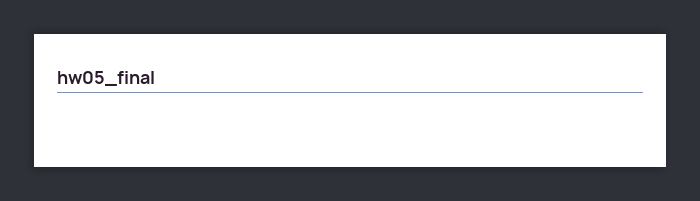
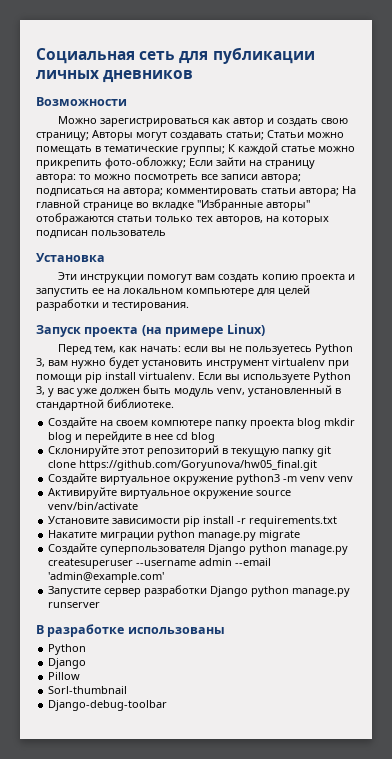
- hw05_final
+ Социальная сеть для публикации личных дневников
+ Возможности
+ Можно зарегистрироваться как автор и создать свою страницу; Авторы могут создавать статьи; Статьи можно помещать в тематические группы; К каждой статье можно прикрепить фото-обложку; Если зайти на страницу автора: то можно посмотреть все записи автора; подписаться на автора; комментировать статьи автора; На главной странице во вкладке "Избранные авторы" отображаются статьи только тех авторов, на которых подписан пользователь
+ Установка
+ Эти инструкции помогут вам создать копию проекта и запустить ее на локальном компьютере для целей разработки и тестирования.
+ Запуск проекта (на примере Linux)
+ Перед тем, как начать: если вы не пользуетесь Python 3, вам нужно будет установить инструмент virtualenv при помощи pip install virtualenv. Если вы используете Python 3, у вас уже должен быть модуль venv, установленный в стандартной библиотеке.
+ Создайте на своем компютере папку проекта blog mkdir blog и перейдите в нее cd blog
+ Склонируйте этот репозиторий в текущую папку git clone https://github.com/Goryunova/hw05_final.git
+ Создайте виртуальное окружение python3 -m venv venv
+ Активируйте виртуальное окружение source venv/bin/activate
+ Установите зависимости pip install -r requirements.txt
+ Накатите миграции python manage.py migrate
+ Создайте суперпользователя Django python manage.py createsuperuser --username admin --email 'admin@example.com'
+ Запустите сервер разработки Django python manage.py runserver
+ В разработке использованы
+ Python
+ Django
+ Pillow
+ Sorl-thumbnail
+ Django-debug-toolbar

